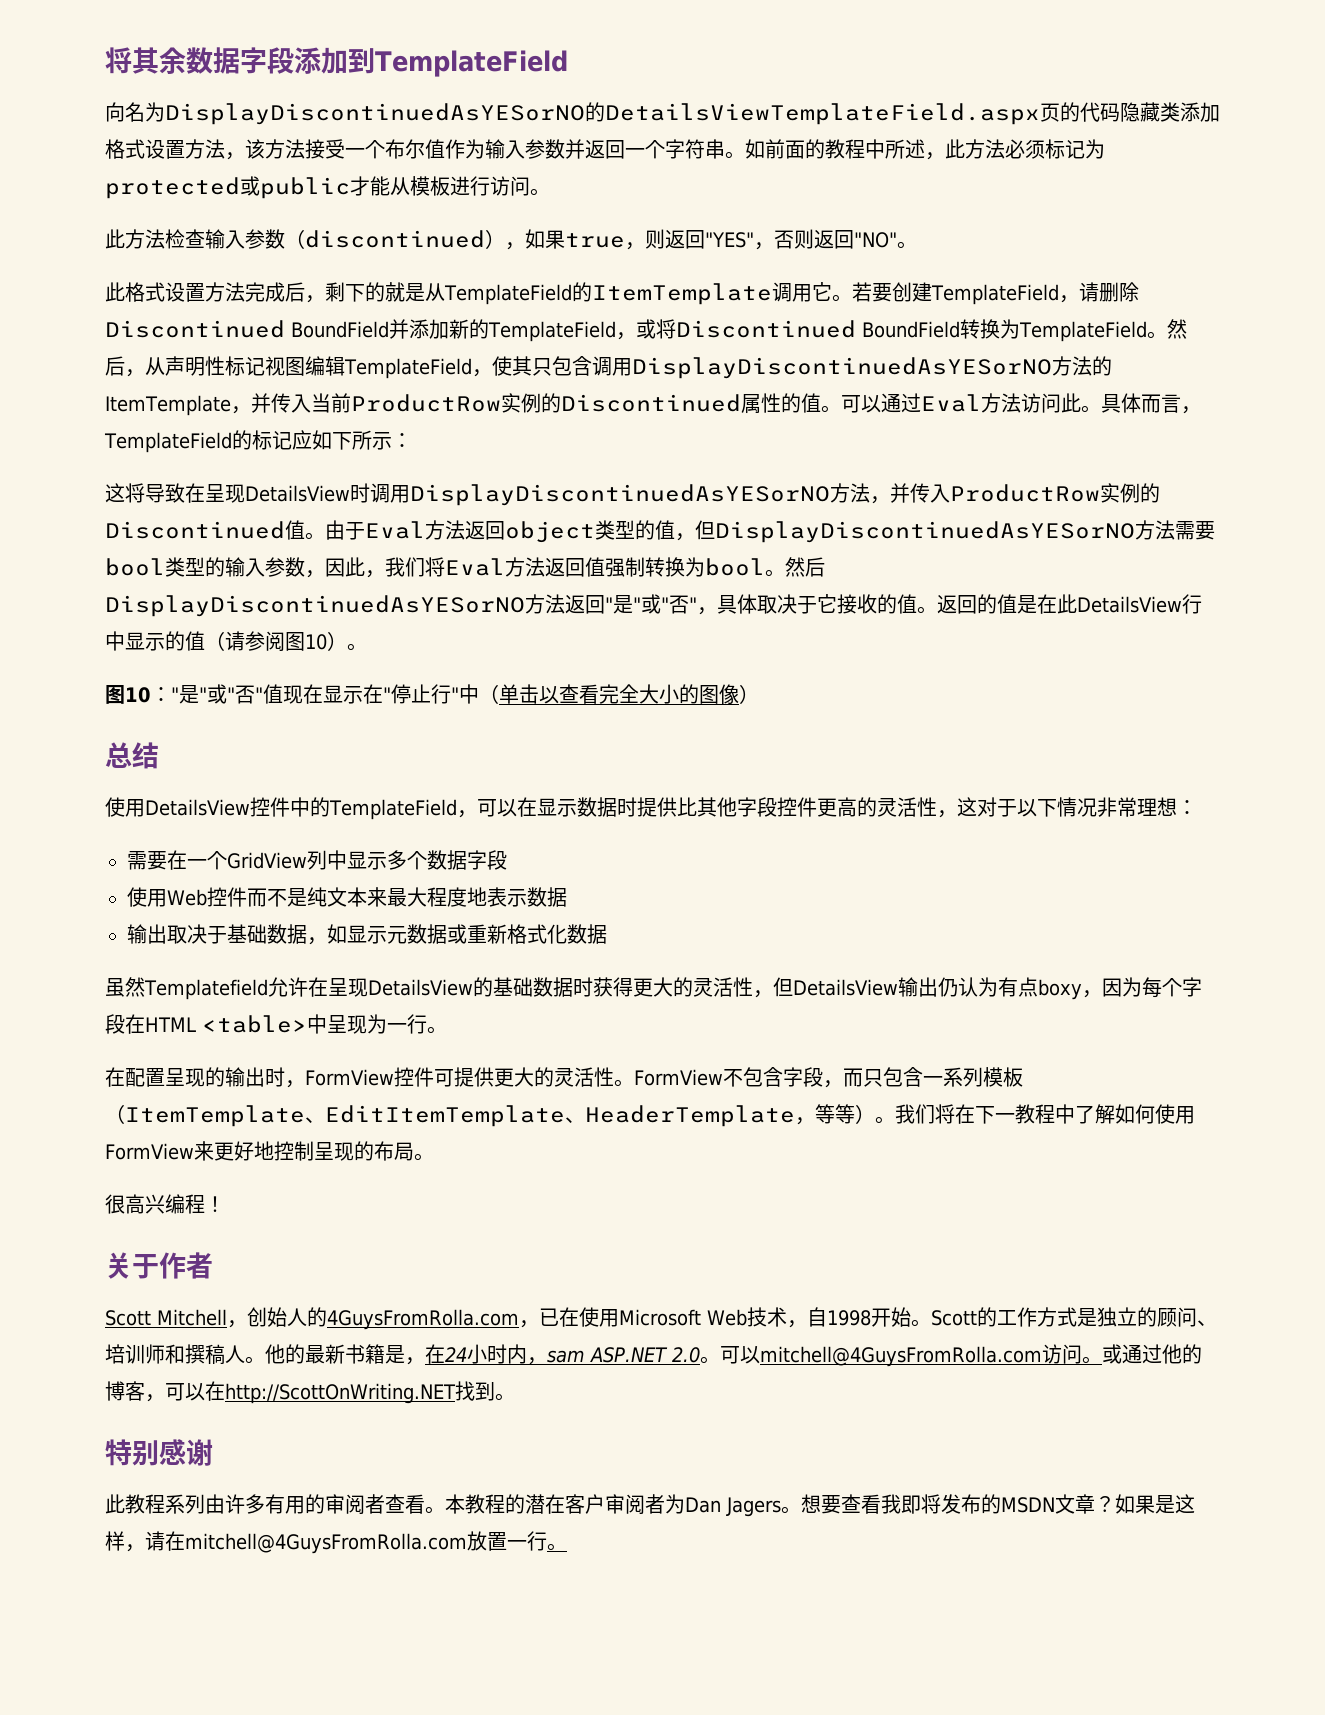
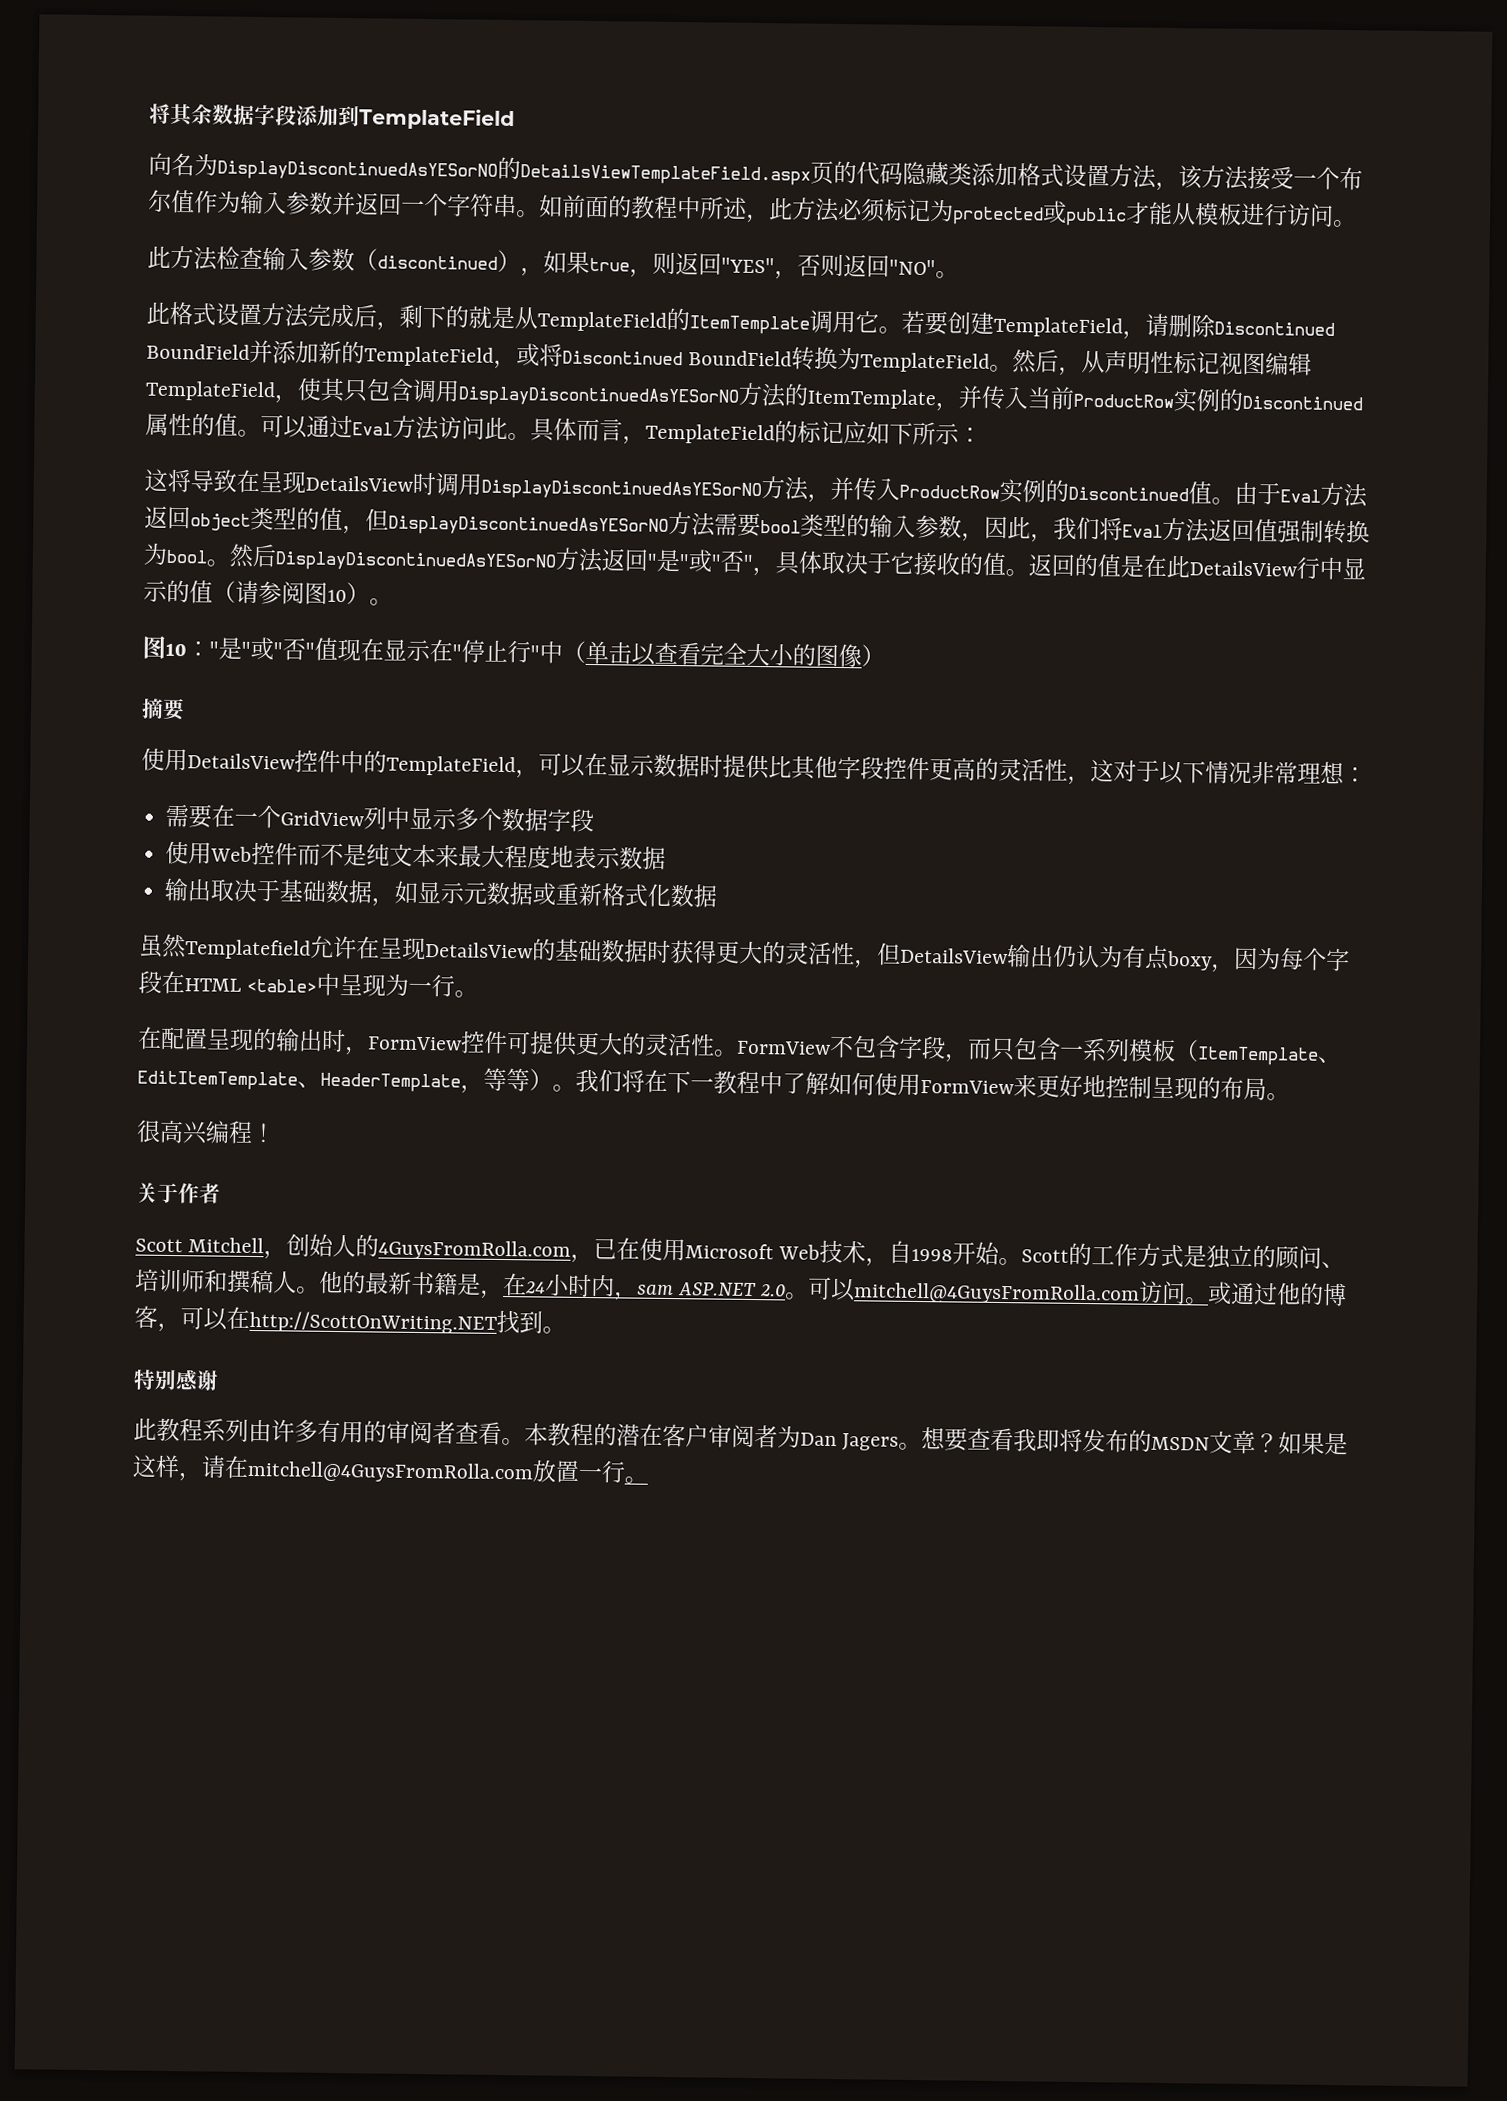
- 总结
+ 摘要

